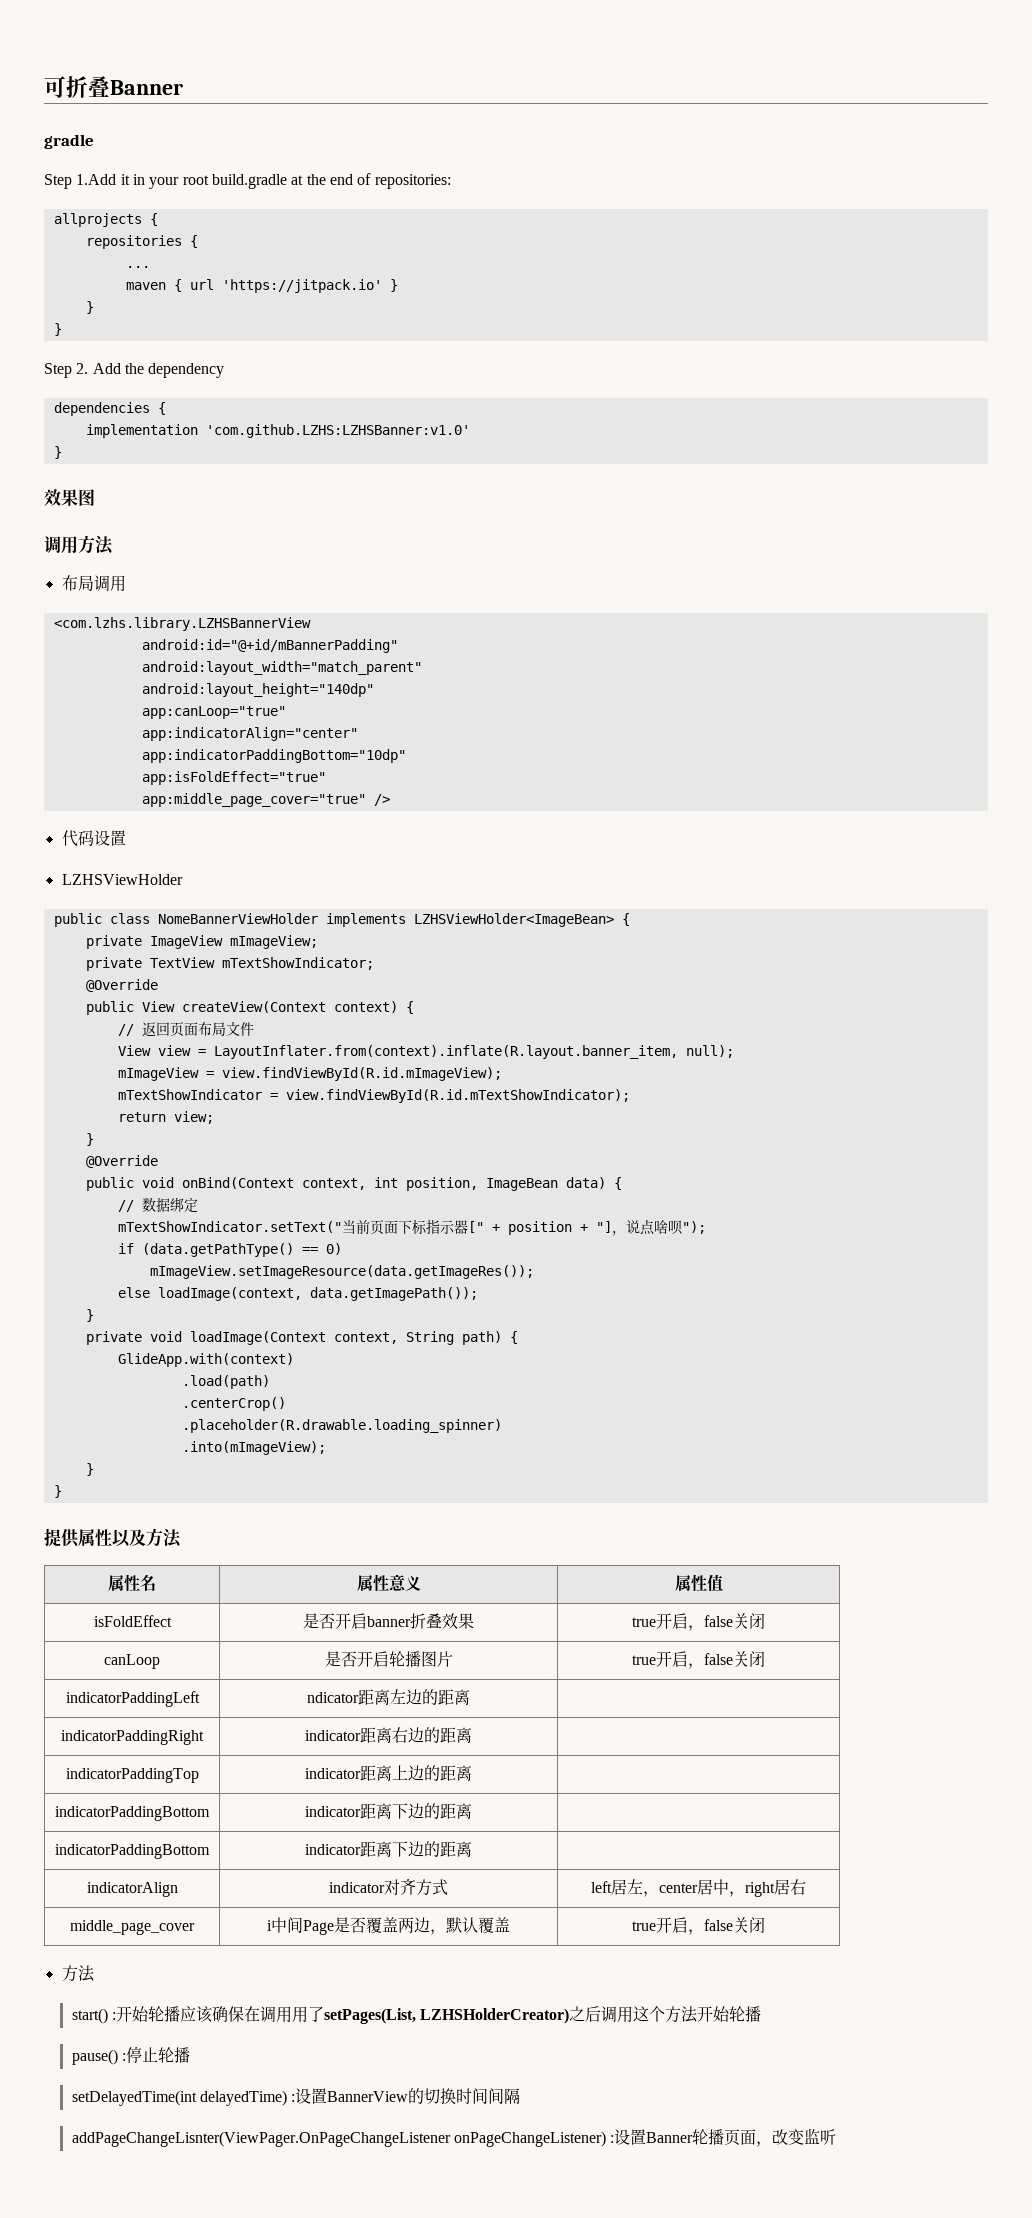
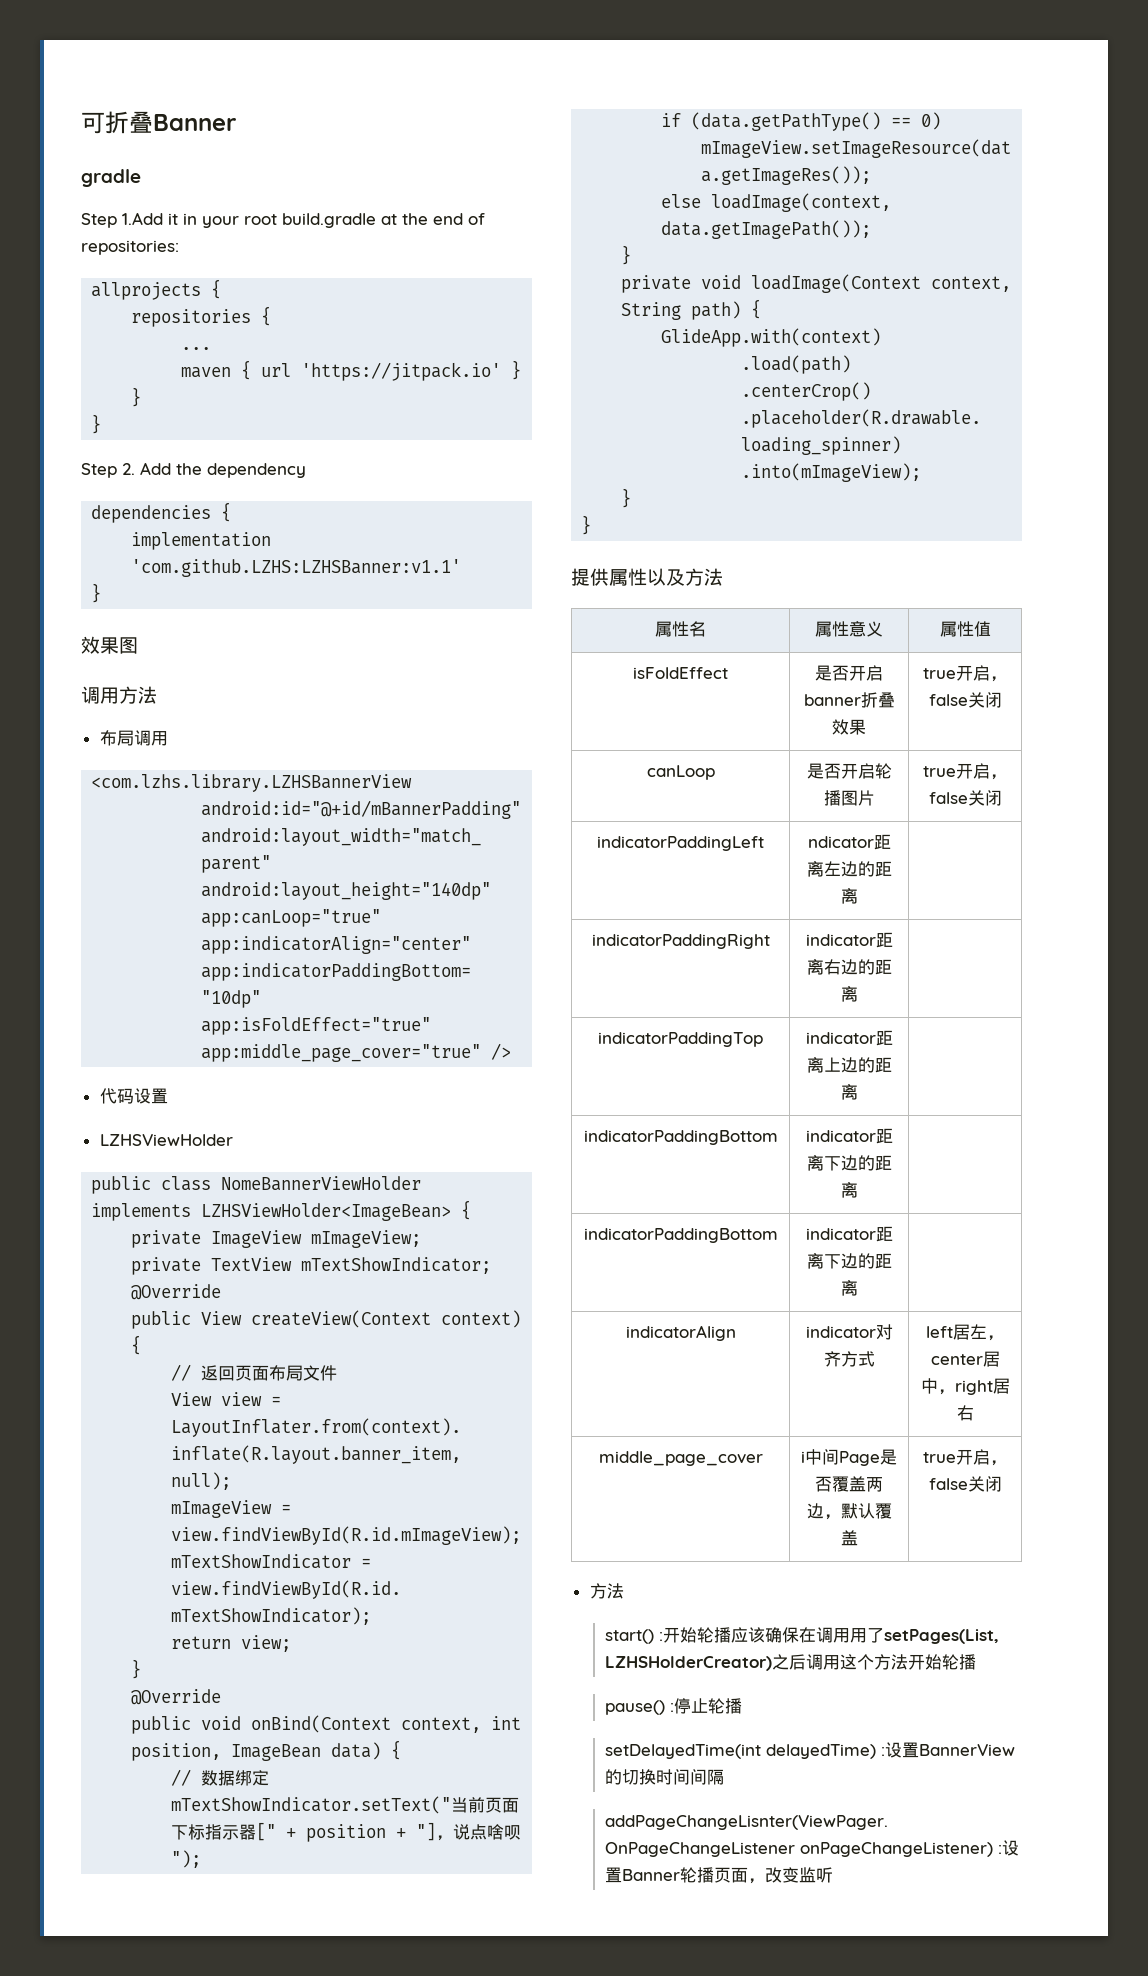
- implementation 'com.github.LZHS:LZHSBanner:v1.0'
+ implementation 'com.github.LZHS:LZHSBanner:v1.1'

